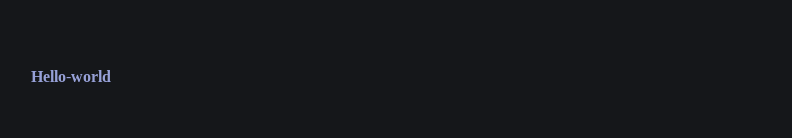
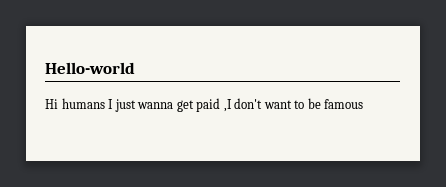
+ Hi humans I just wanna get paid ,I don't want to be famous

